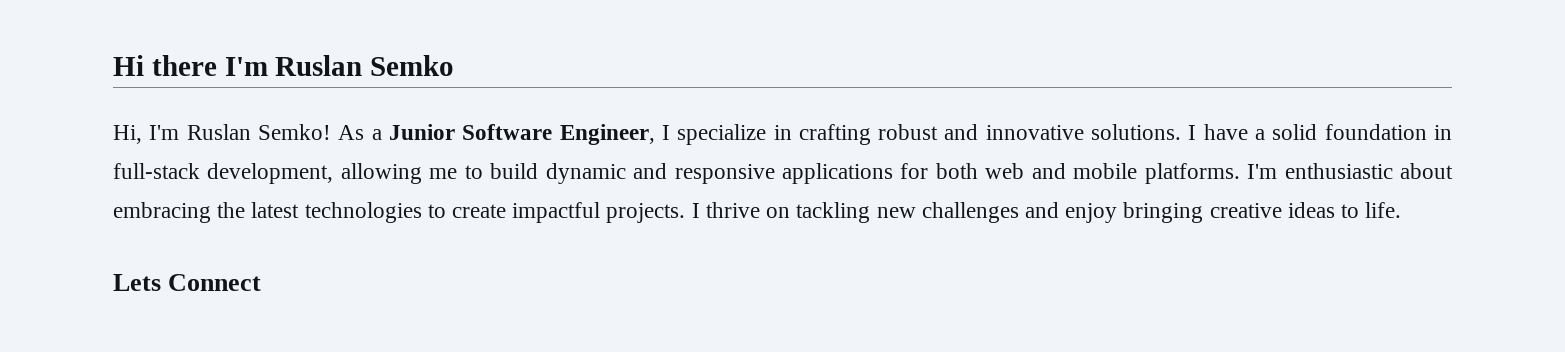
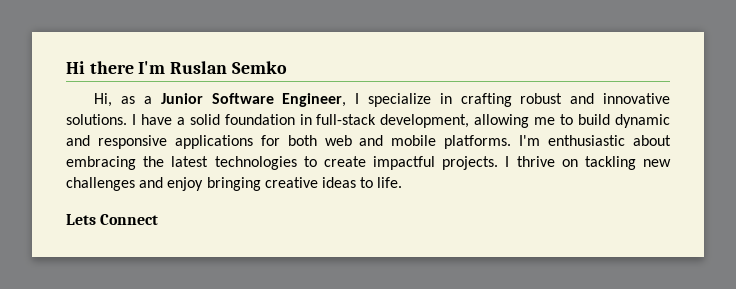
- Hi, I'm Ruslan Semko! As a Junior Software Engineer, I specialize in crafting robust and innovative solutions.
+ Hi, as a Junior Software Engineer, I specialize in crafting robust and innovative solutions.

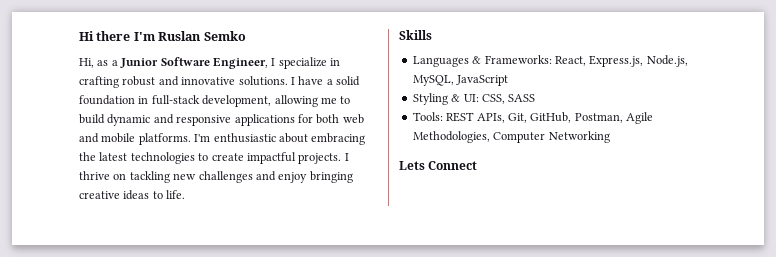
+ Skills
+ Languages & Frameworks: React, Express.js, Node.js, MySQL, JavaScript
+ Styling & UI: CSS, SASS
+ Tools: REST APIs, Git, GitHub, Postman, Agile Methodologies, Computer Networking

